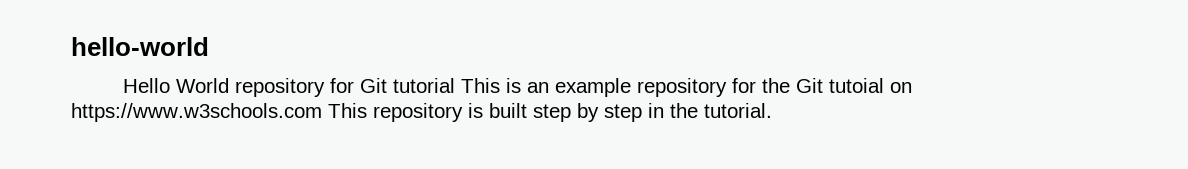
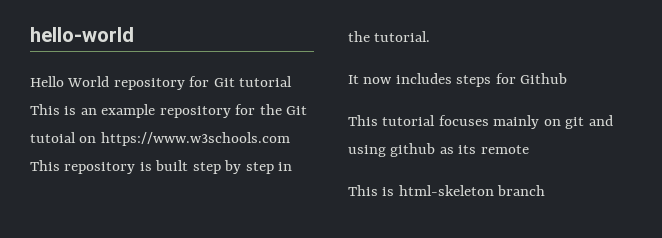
+ It now includes steps for Github
+ This tutorial focuses mainly on git and using github as its remote
+ This is html-skeleton branch

